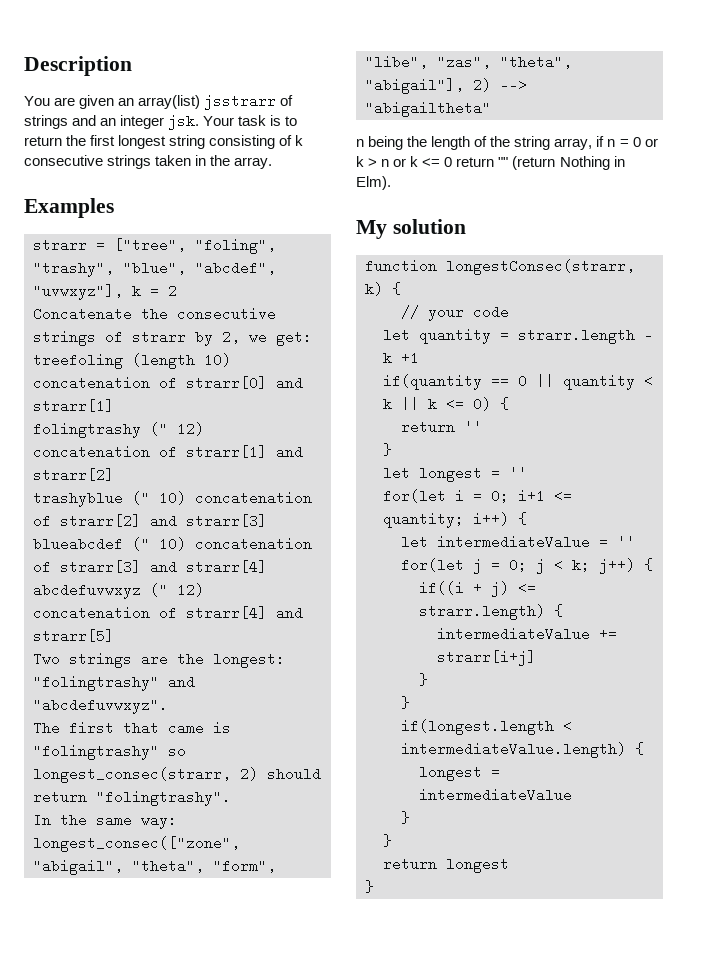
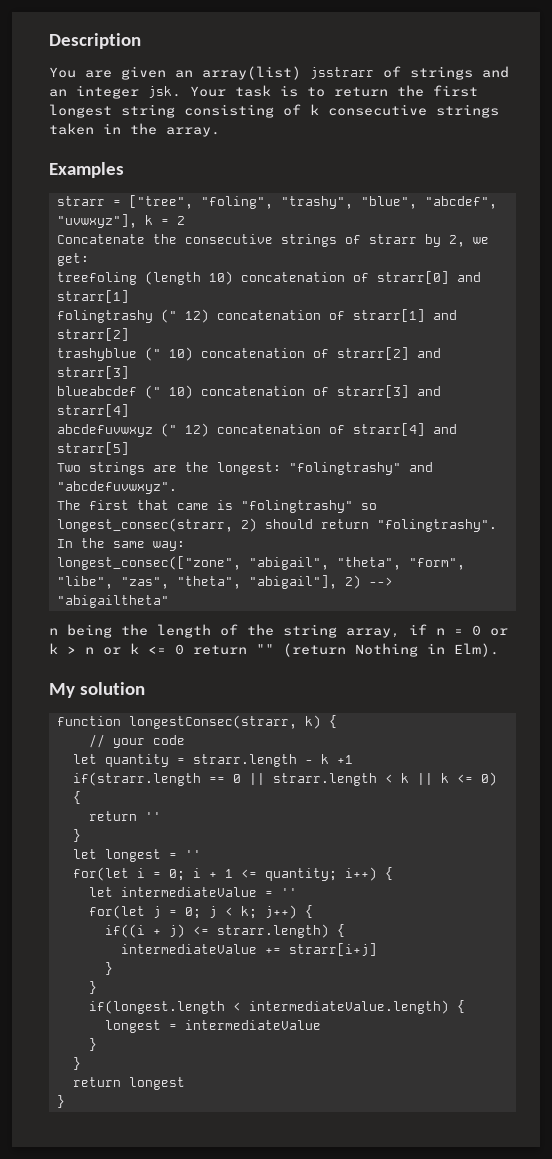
- if(quantity == 0 || quantity < k || k <= 0) {
+ if(strarr.length == 0 || strarr.length < k || k <= 0) {
- for(let i = 0; i+1 <= quantity; i++) {
+ for(let i = 0; i + 1 <= quantity; i++) {

